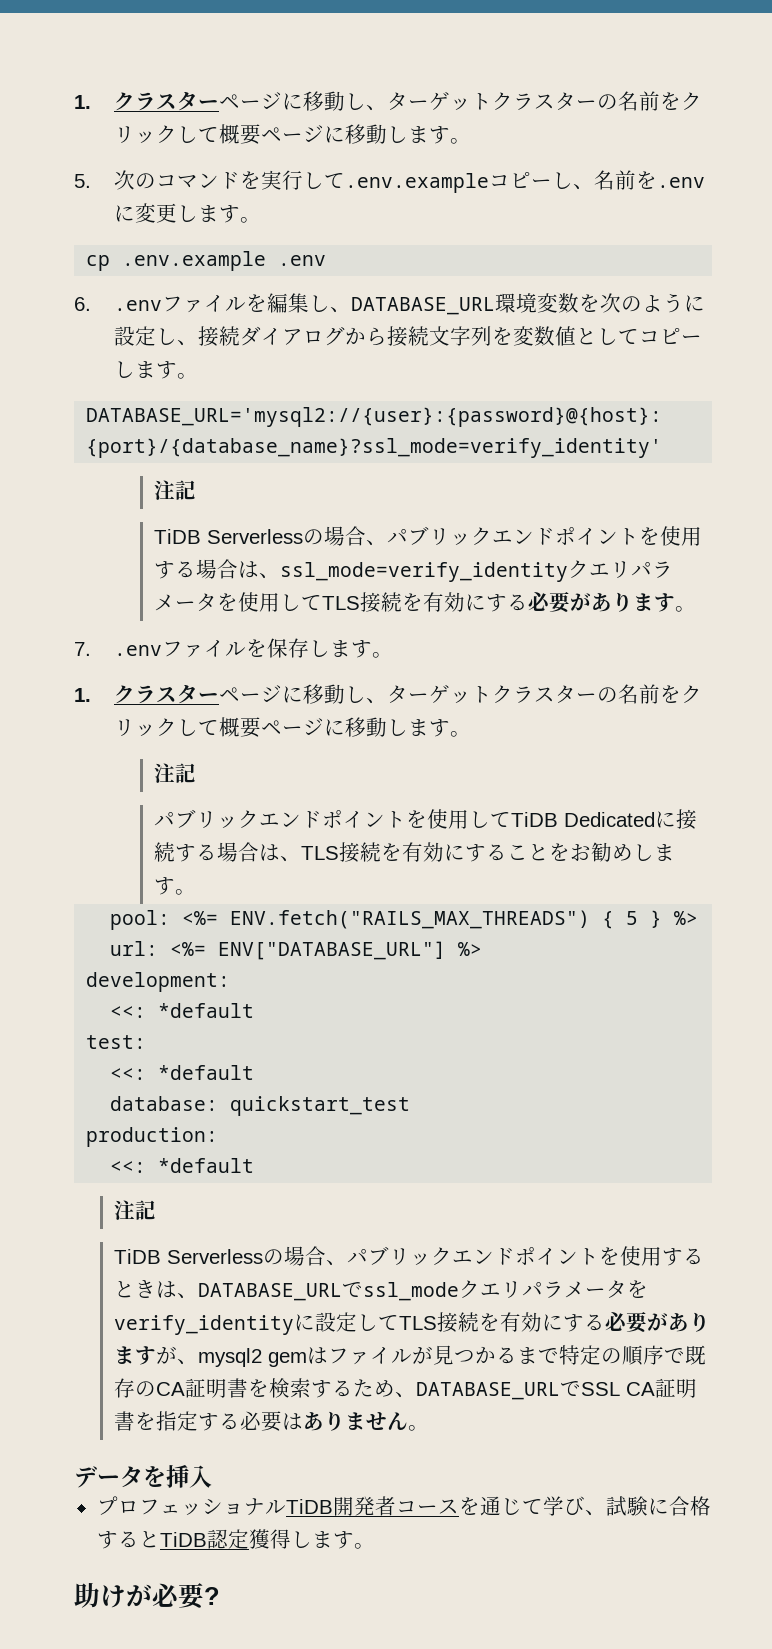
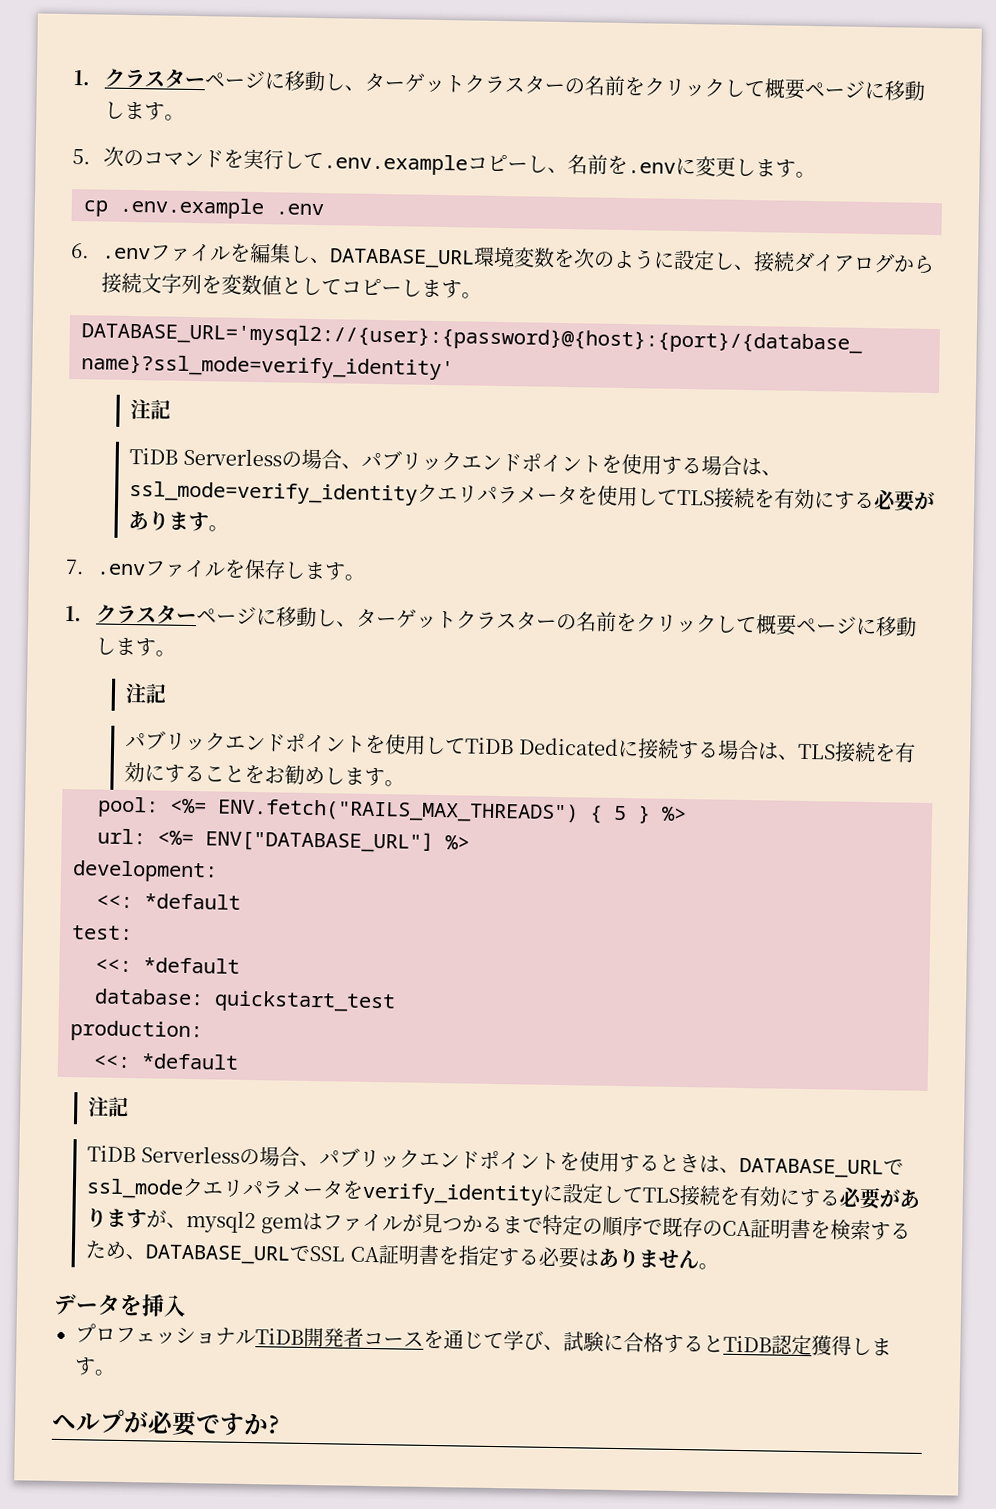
- 助けが必要?
+ ヘルプが必要ですか?

